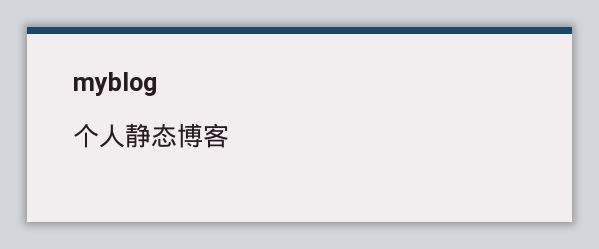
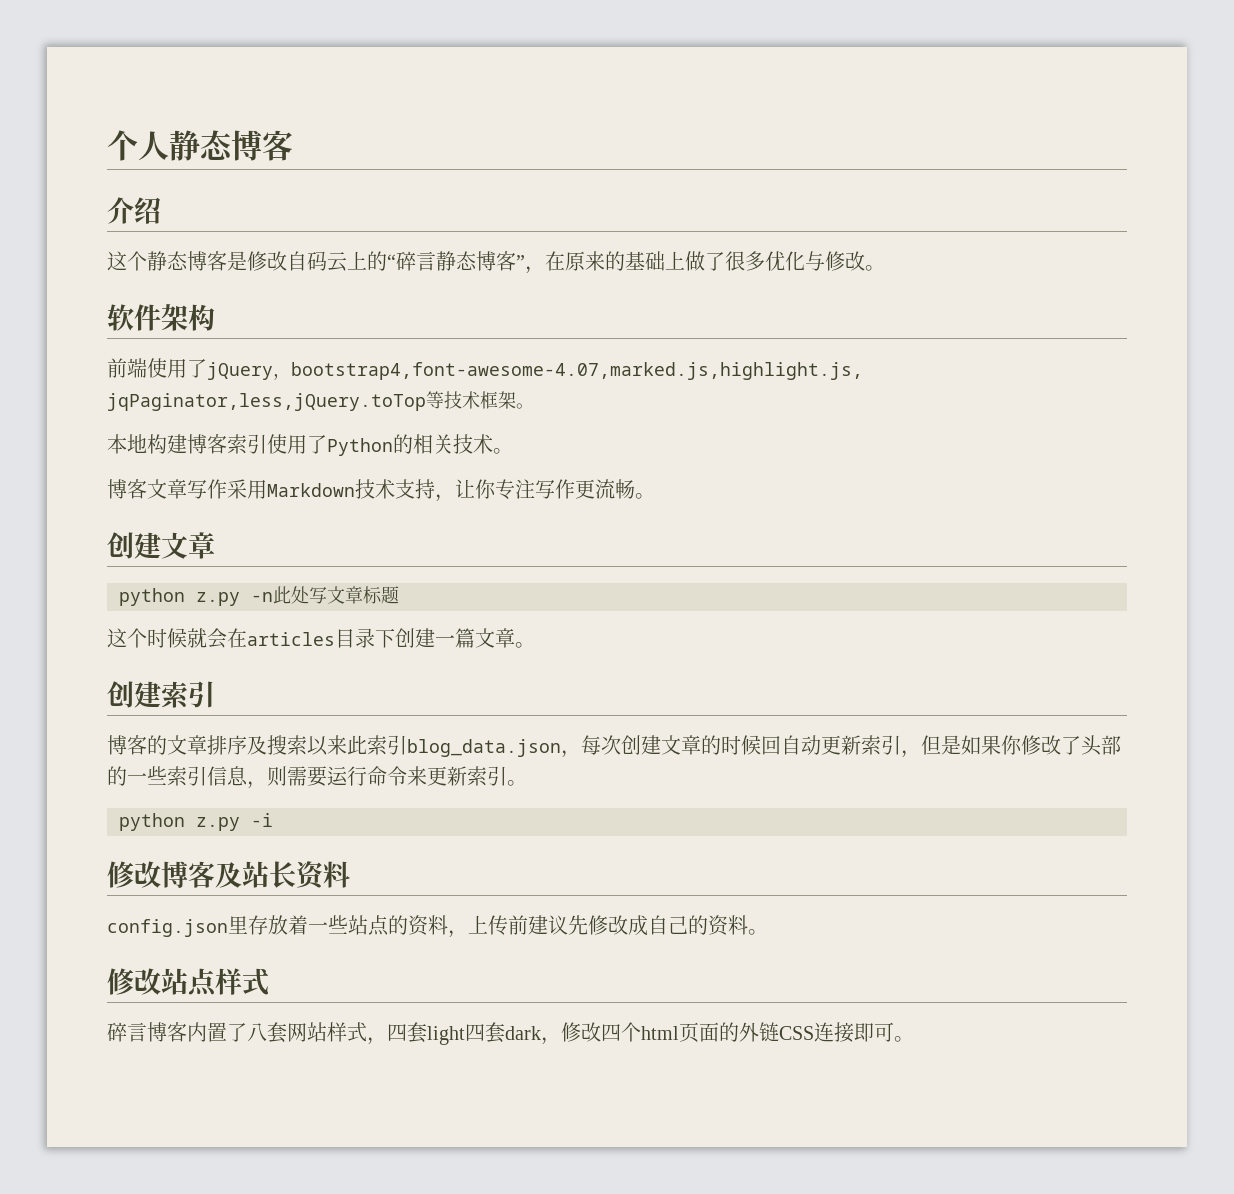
- myblog
+ 介绍
+ 这个静态博客是修改自码云上的“碎言静态博客”，在原来的基础上做了很多优化与修改。
+ 软件架构
+ 前端使用了jQuery，bootstrap4,font-awesome-4.07,marked.js,highlight.js, jqPaginator,less,jQuery.toTop等技术框架。
+ 本地构建博客索引使用了Python的相关技术。
+ 博客文章写作采用Markdown技术支持，让你专注写作更流畅。
+ 创建文章
+ python z.py -n此处写文章标题
+ 这个时候就会在articles目录下创建一篇文章。
+ 创建索引
+ 博客的文章排序及搜索以来此索引blog_data.json，每次创建文章的时候回自动更新索引，但是如果你修改了头部的一些索引信息，则需要运行命令来更新索引。
+ python z.py -i
+ 修改博客及站长资料
+ config.json里存放着一些站点的资料，上传前建议先修改成自己的资料。
+ 修改站点样式
+ 碎言博客内置了八套网站样式，四套light四套dark，修改四个html页面的外链CSS连接即可。

